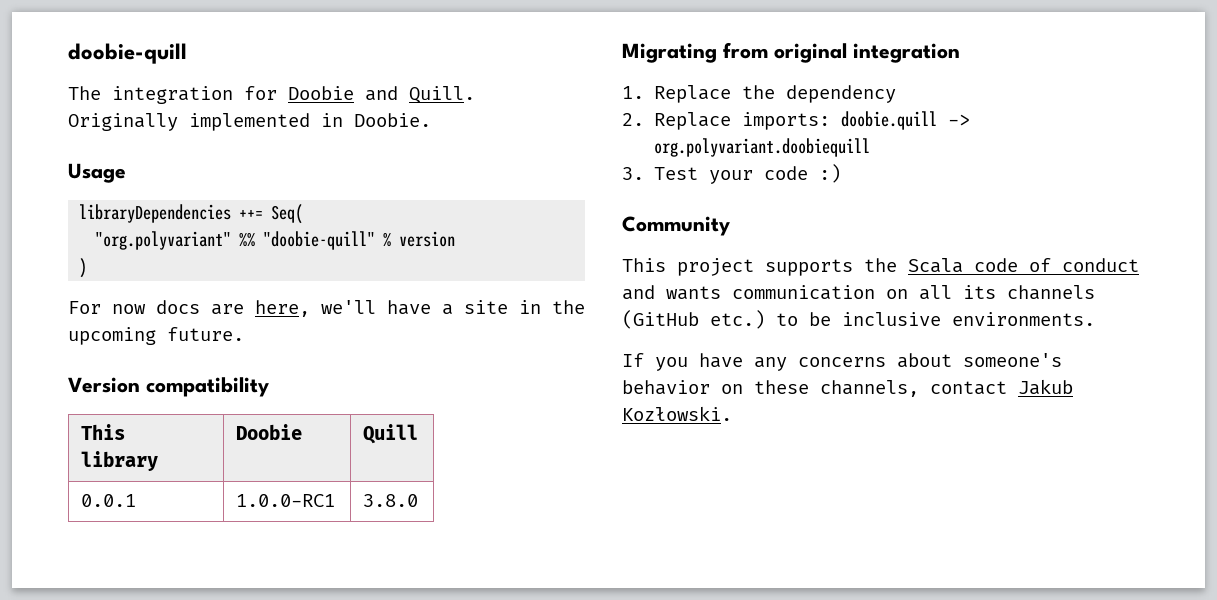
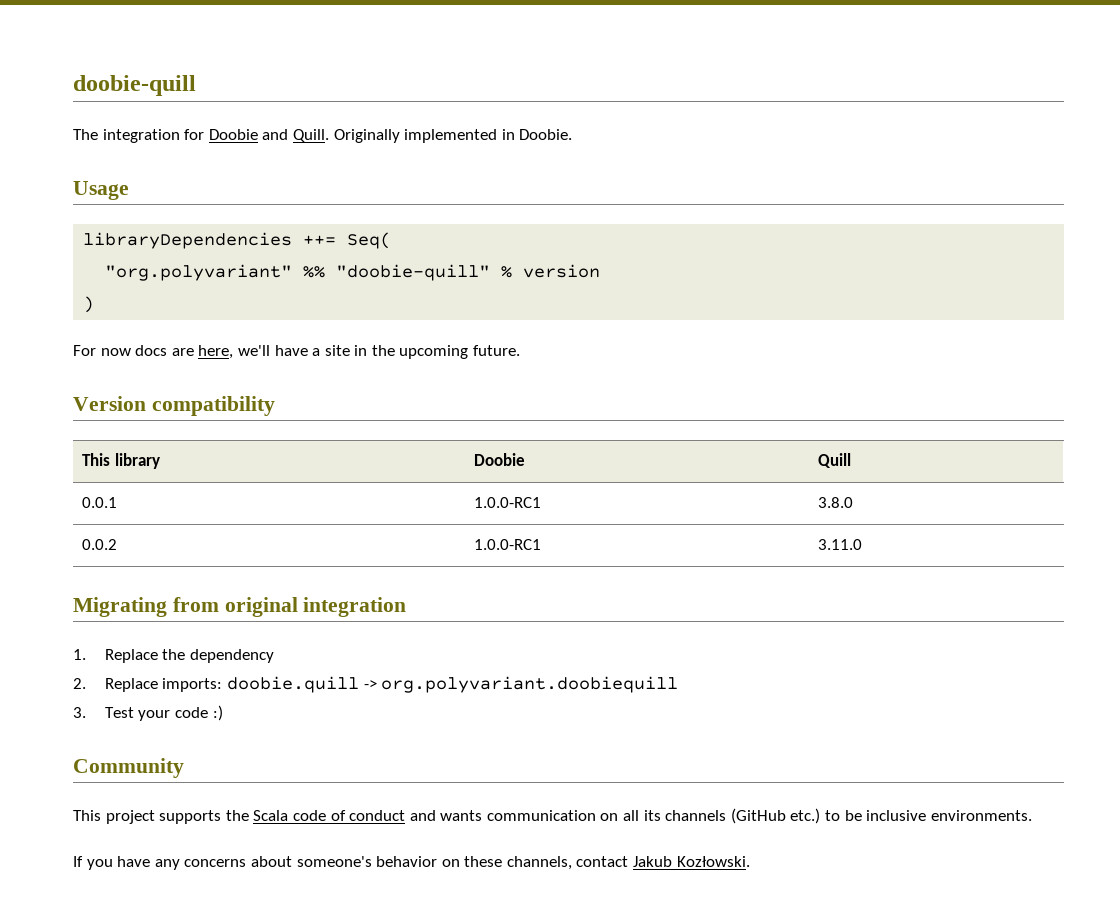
+ 0.0.2 | 1.0.0-RC1 | 3.11.0

